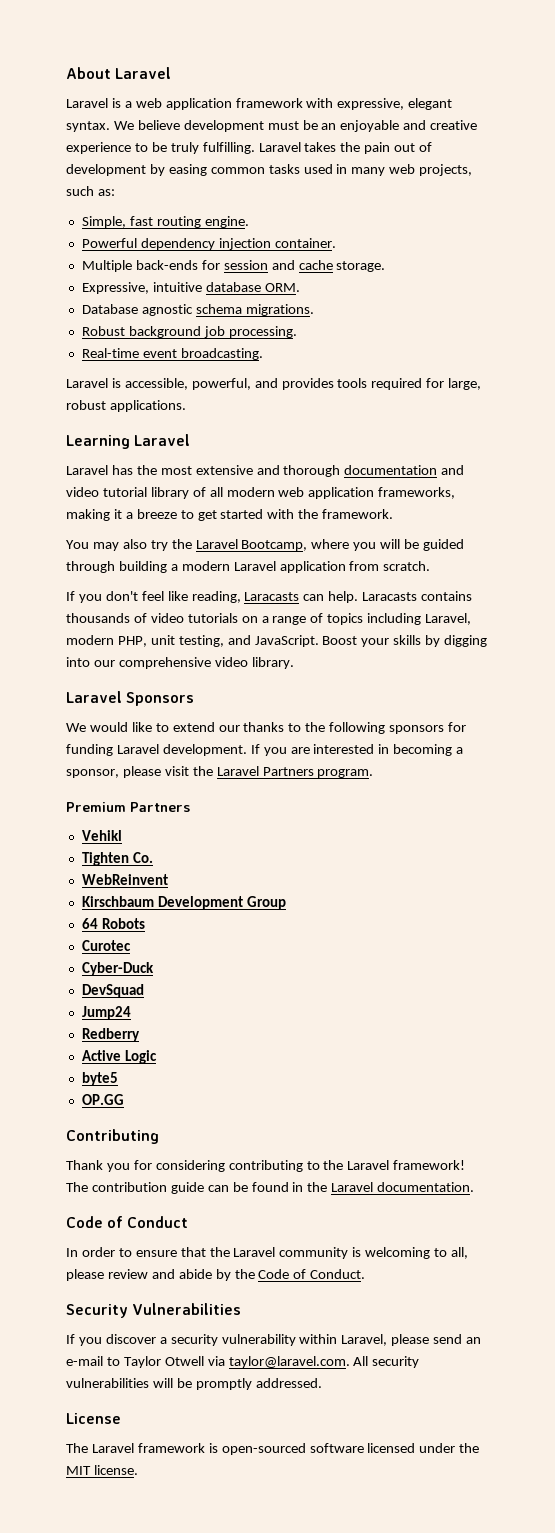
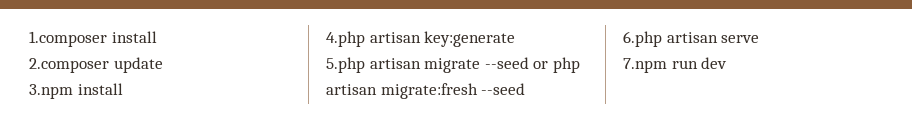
- About Laravel
- Laravel is a web application framework with expressive, elegant syntax. We believe development must be an enjoyable and creative experience to be truly fulfilling. Laravel takes the pain out of development by easing common tasks used in many web projects, such as:
- Simple, fast routing engine.
- Powerful dependency injection container.
- Multiple back-ends for session and cache storage.
- Expressive, intuitive database ORM.
- Database agnostic schema migrations.
- Robust background job processing.
- Real-time event broadcasting.
- Laravel is accessible, powerful, and provides tools required for large, robust applications.
- Learning Laravel
- Laravel has the most extensive and thorough documentation and video tutorial library of all modern web application frameworks, making it a breeze to get started with the framework.
- You may also try the Laravel Bootcamp, where you will be guided through building a modern Laravel application from scratch.
- If you don't feel like reading, Laracasts can help. Laracasts contains thousands of video tutorials on a range of topics including Laravel, modern PHP, unit testing, and JavaScript. Boost your skills by digging into our comprehensive video library.
- Laravel Sponsors
- We would like to extend our thanks to the following sponsors for funding Laravel development. If you are interested in becoming a sponsor, please visit the Laravel Partners program.
- Premium Partners
- Vehikl
- Tighten Co.
- WebReinvent
- Kirschbaum Development Group
- 64 Robots
- Curotec
- Cyber-Duck
- DevSquad
- Jump24
- Redberry
- Active Logic
- byte5
- OP.GG
- Contributing
- Thank you for considering contributing to the Laravel framework! The contribution guide can be found in the Laravel documentation.
- Code of Conduct
- In order to ensure that the Laravel community is welcoming to all, please review and abide by the Code of Conduct.
- Security Vulnerabilities
- If you discover a security vulnerability within Laravel, please send an e-mail to Taylor Otwell via taylor@laravel.com. All security vulnerabilities will be promptly addressed.
- License
- The Laravel framework is open-sourced software licensed under the MIT license.
+ 1.composer install
+ 2.composer update
+ 3.npm install
+ 4.php artisan key:generate
+ 5.php artisan migrate --seed or php artisan migrate:fresh --seed
+ 6.php artisan serve
+ 7.npm run dev

